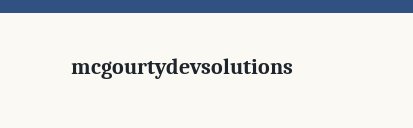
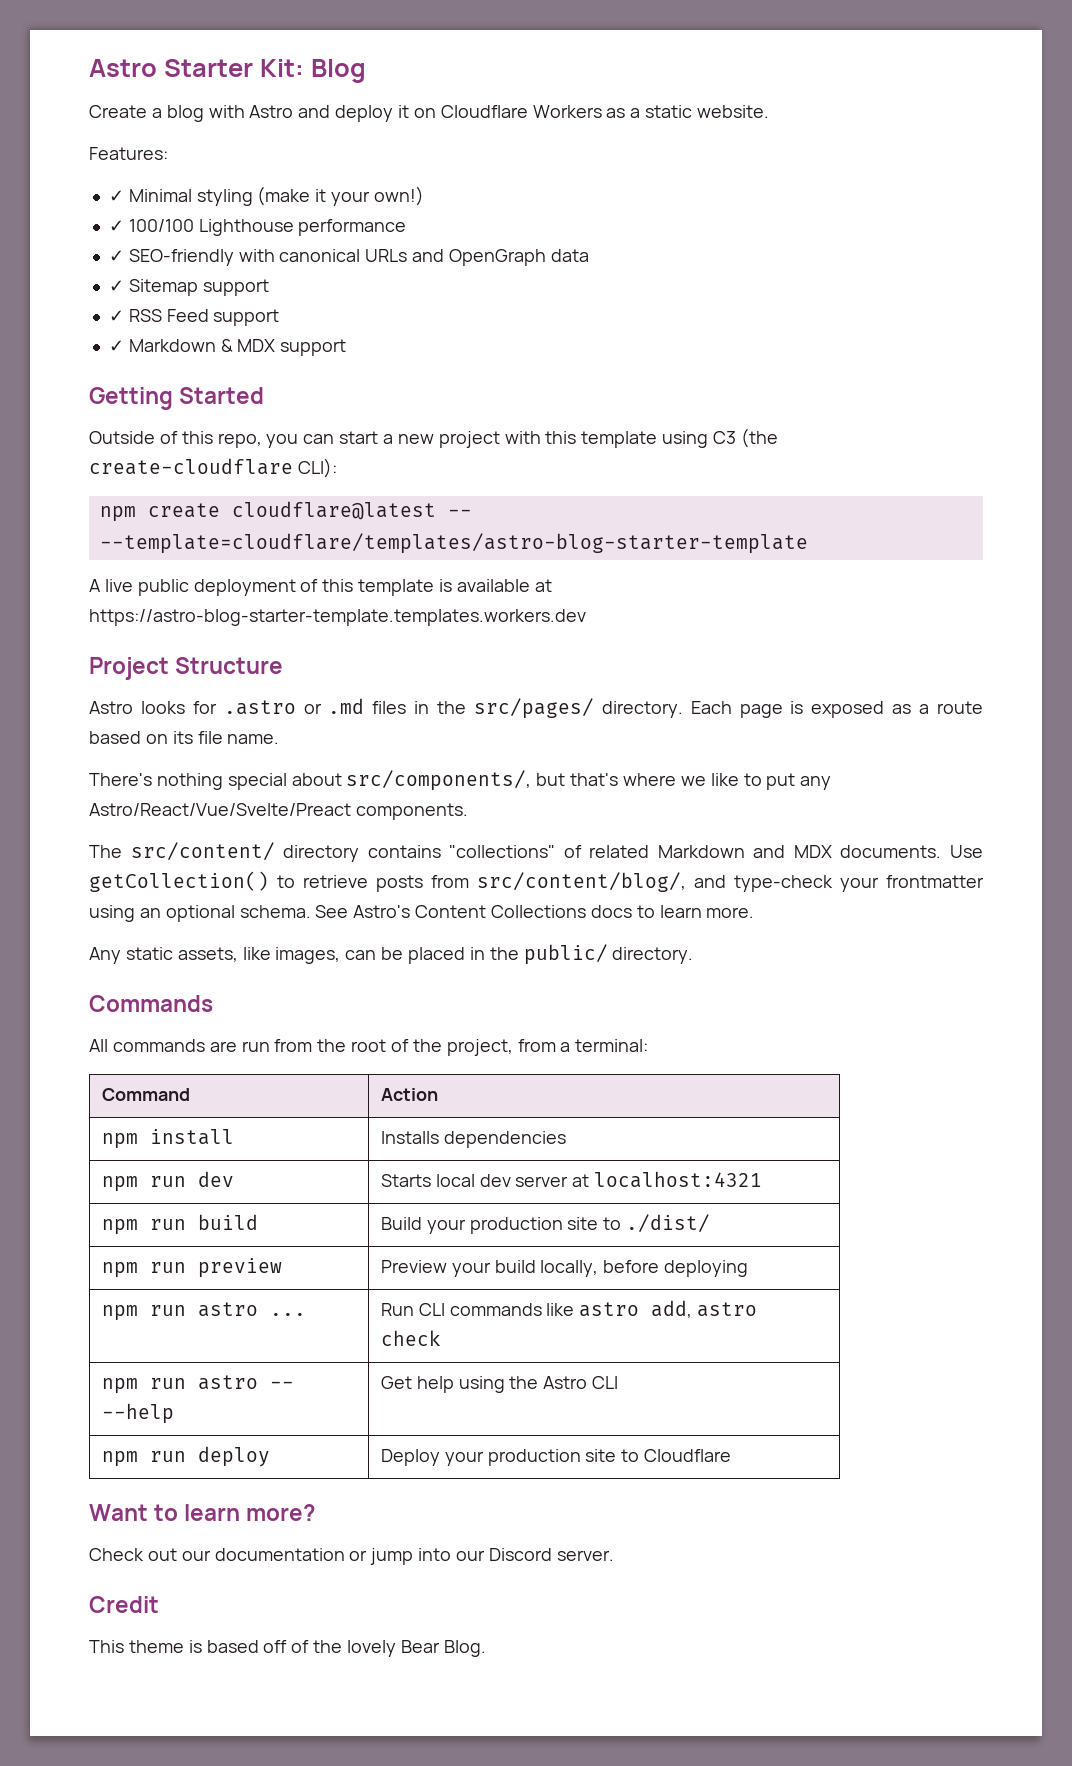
- mcgourtydevsolutions
+ Astro Starter Kit: Blog
+ Create a blog with Astro and deploy it on Cloudflare Workers as a static website.
+ Features:
+ ✓ Minimal styling (make it your own!)
+ ✓ 100/100 Lighthouse performance
+ ✓ SEO-friendly with canonical URLs and OpenGraph data
+ ✓ Sitemap support
+ ✓ RSS Feed support
+ ✓ Markdown & MDX support
+ Getting Started
+ Outside of this repo, you can start a new project with this template using C3 (the create-cloudflare CLI):
+ npm create cloudflare@latest -- --template=cloudflare/templates/astro-blog-starter-template
+ A live public deployment of this template is available at https://astro-blog-starter-template.templates.workers.dev
+ Project Structure
+ Astro looks for .astro or .md files in the src/pages/ directory. Each page is exposed as a route based on its file name.
+ There's nothing special about src/components/, but that's where we like to put any Astro/React/Vue/Svelte/Preact components.
+ The src/content/ directory contains "collections" of related Markdown and MDX documents. Use getCollection() to retrieve posts from src/content/blog/, and type-check your frontmatter using an optional schema. See Astro's Content Collections docs to learn more.
+ Any static assets, like images, can be placed in the public/ directory.
+ Commands
+ All commands are run from the root of the project, from a terminal:
+ Command | Action
+ npm install | Installs dependencies
+ npm run dev | Starts local dev server at localhost:4321
+ npm run build | Build your production site to ./dist/
+ npm run preview | Preview your build locally, before deploying
+ npm run astro ... | Run CLI commands like astro add, astro check
+ npm run astro -- --help | Get help using the Astro CLI
+ npm run deploy | Deploy your production site to Cloudflare
+ Want to learn more?
+ Check out our documentation or jump into our Discord server.
+ Credit
+ This theme is based off of the lovely Bear Blog.

